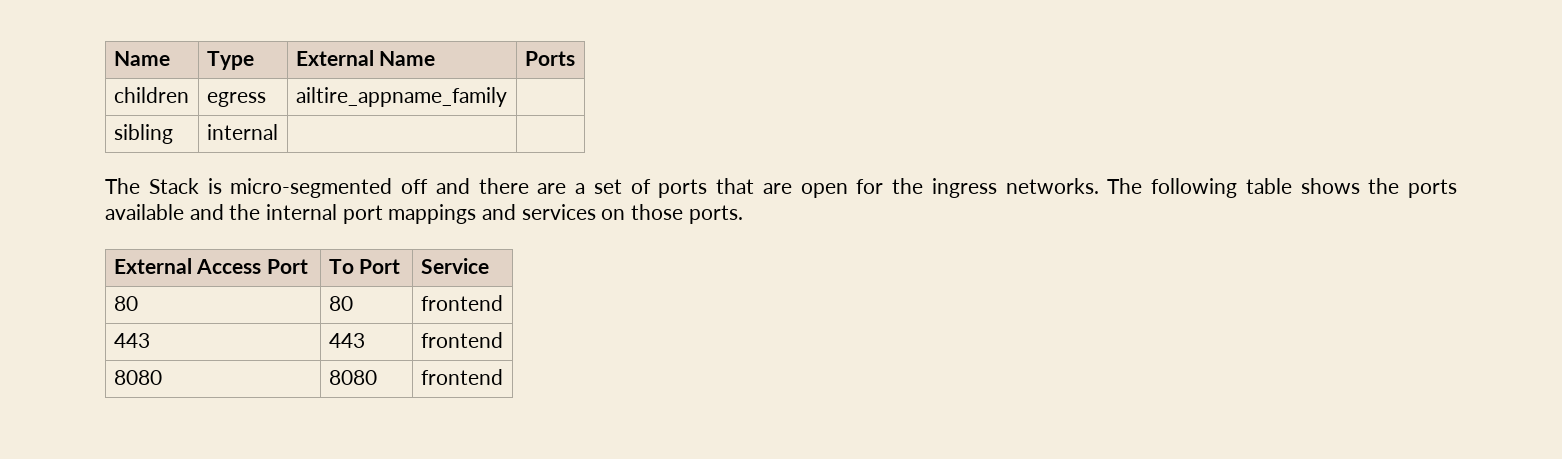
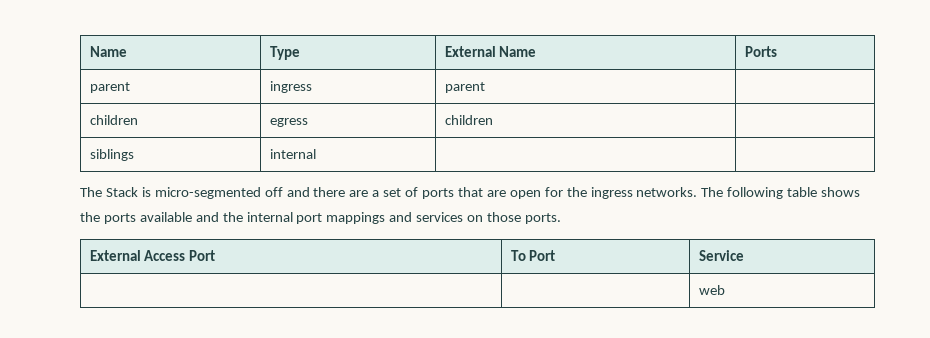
+ parent | ingress | parent |
- children | egress | ailtire_appname_family |
- sibling | internal | |
+ children | egress | children |
+ siblings | internal | |
- 80 | 80 | frontend
- 443 | 443 | frontend
- 8080 | 8080 | frontend
+ | | web

